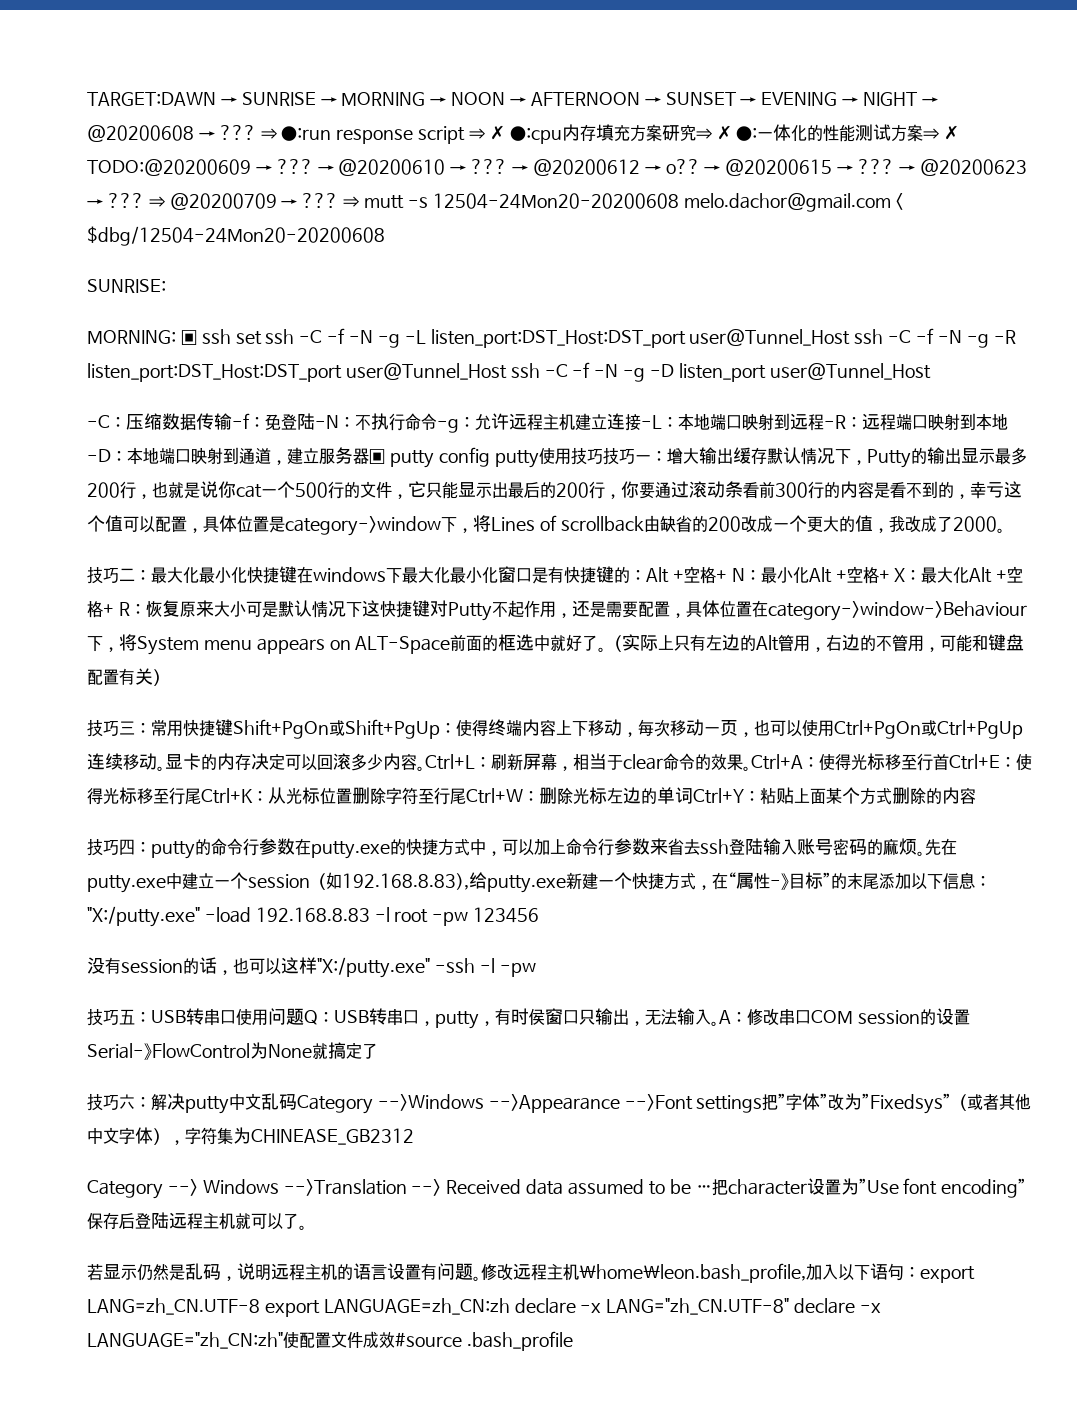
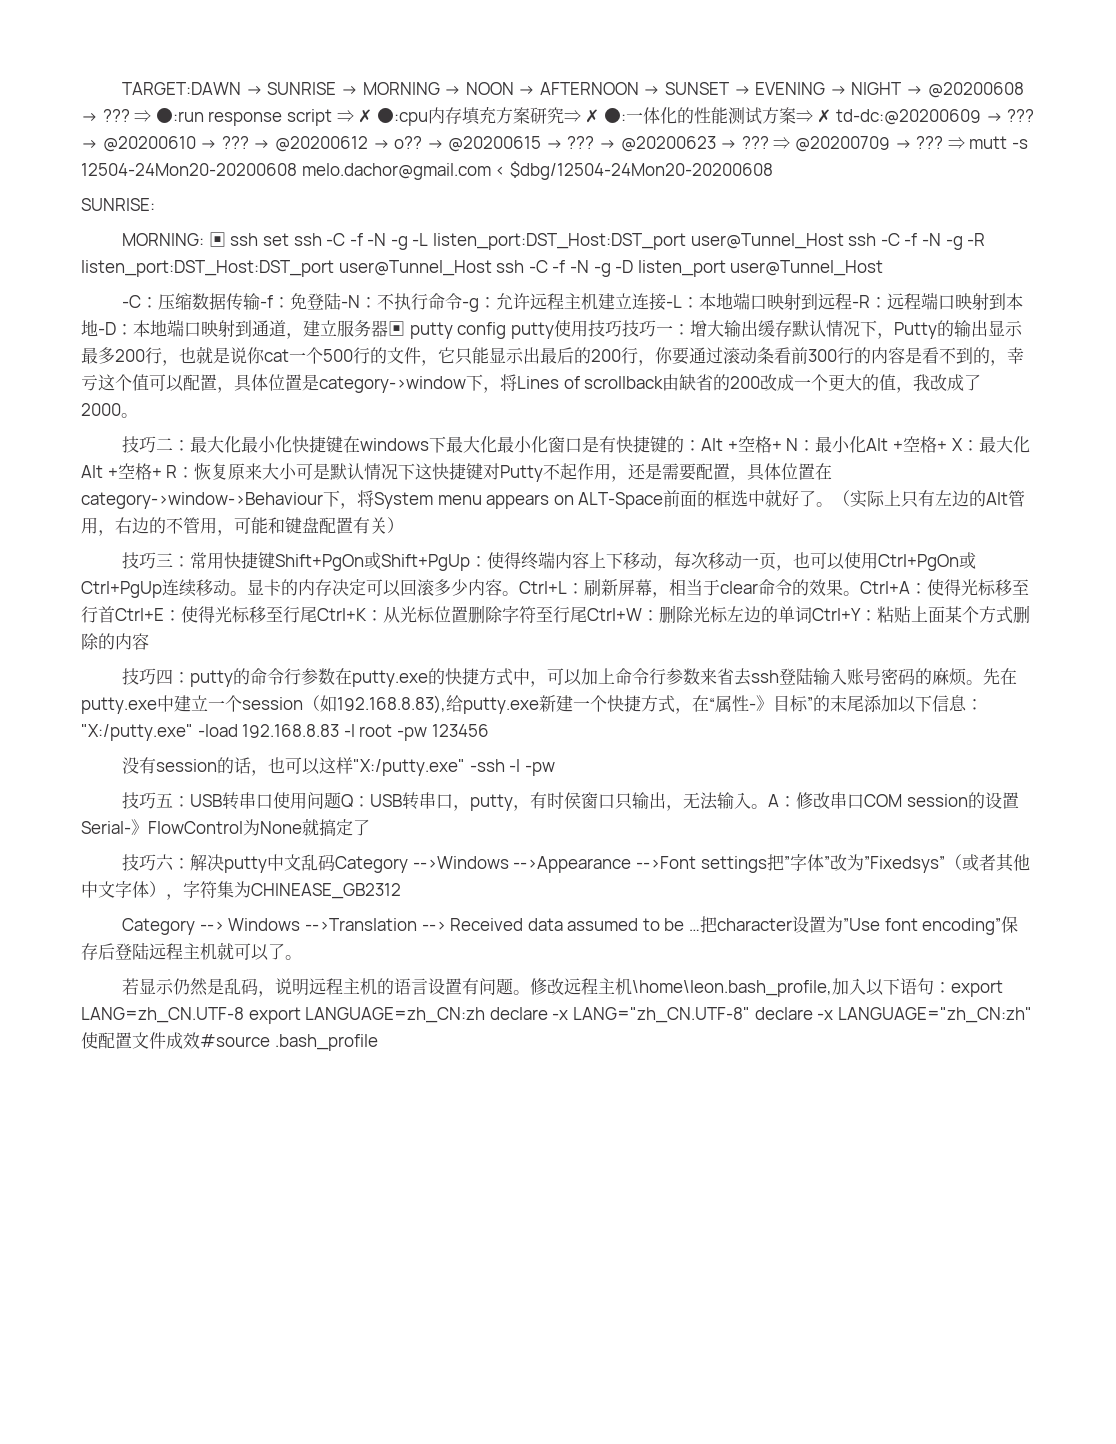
- ⇒ ●:run response script ⇒ ✗ ●:cpu内存填充方案研究⇒ ✗ ●:一体化的性能测试方案⇒ ✗ TODO:@20200609 → ???
+ ⇒ ●:run response script ⇒ ✗ ●:cpu内存填充方案研究⇒ ✗ ●:一体化的性能测试方案⇒ ✗ td-dc:@20200609 → ???

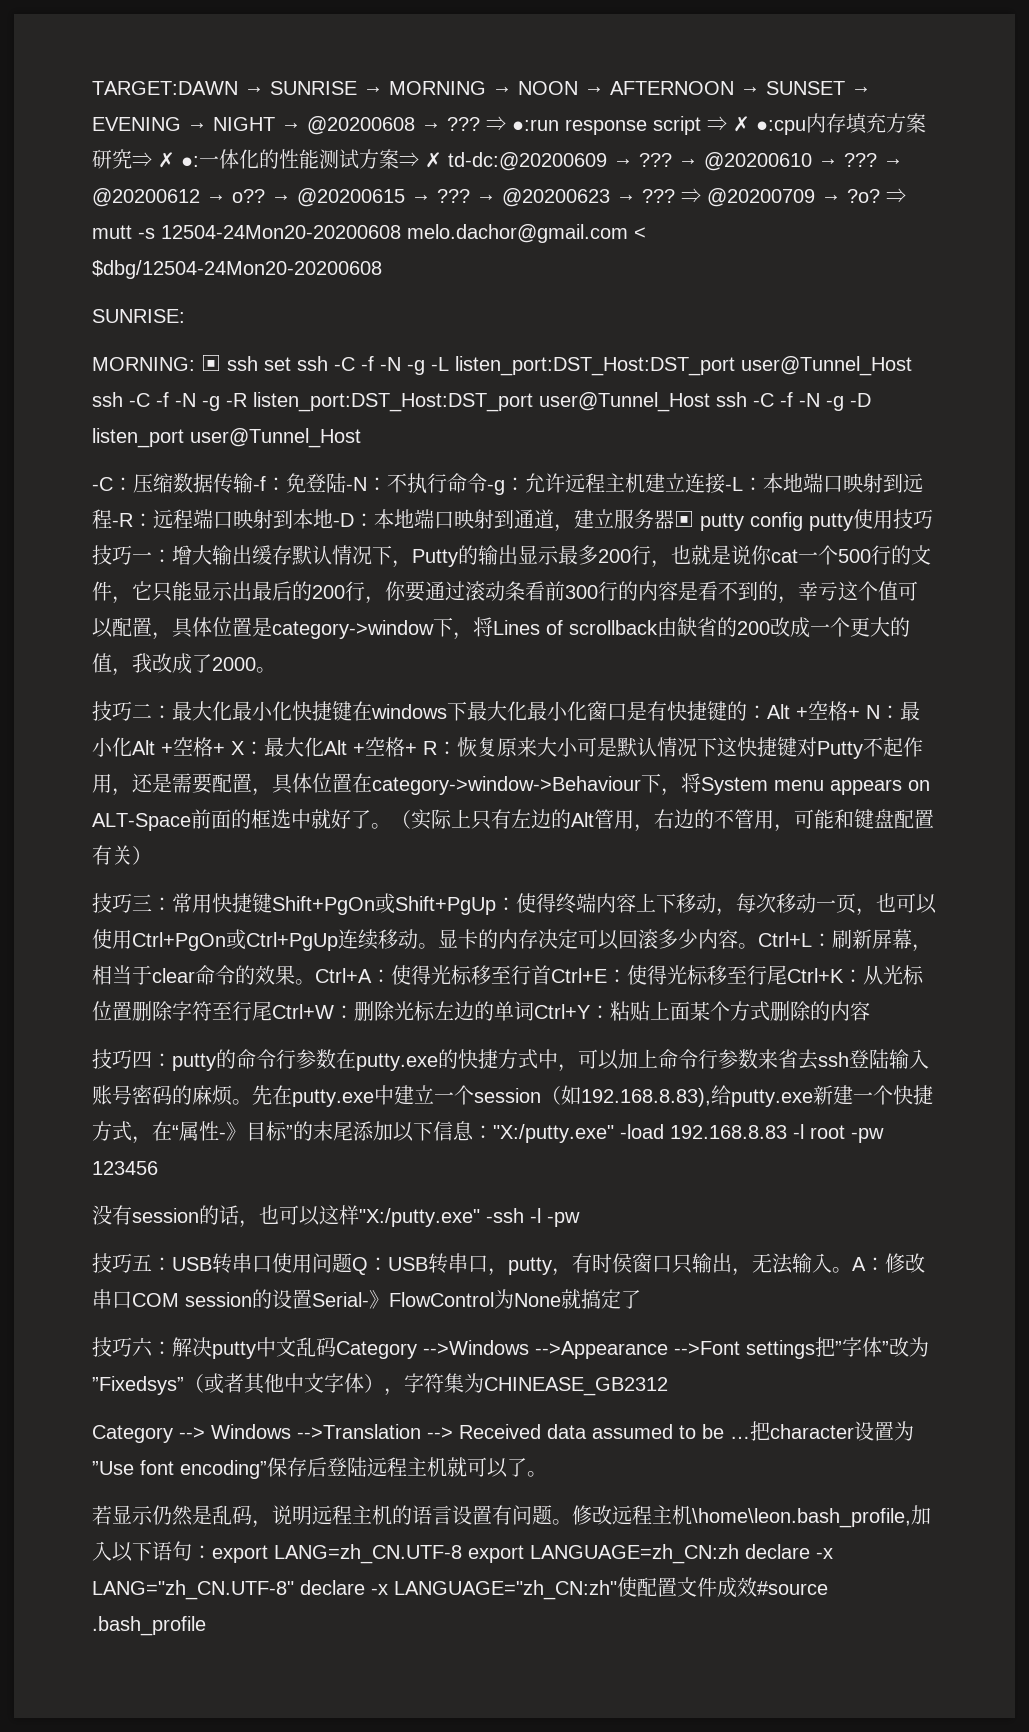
- ⇒ @20200709 → ???
+ ⇒ @20200709 → ?o?

